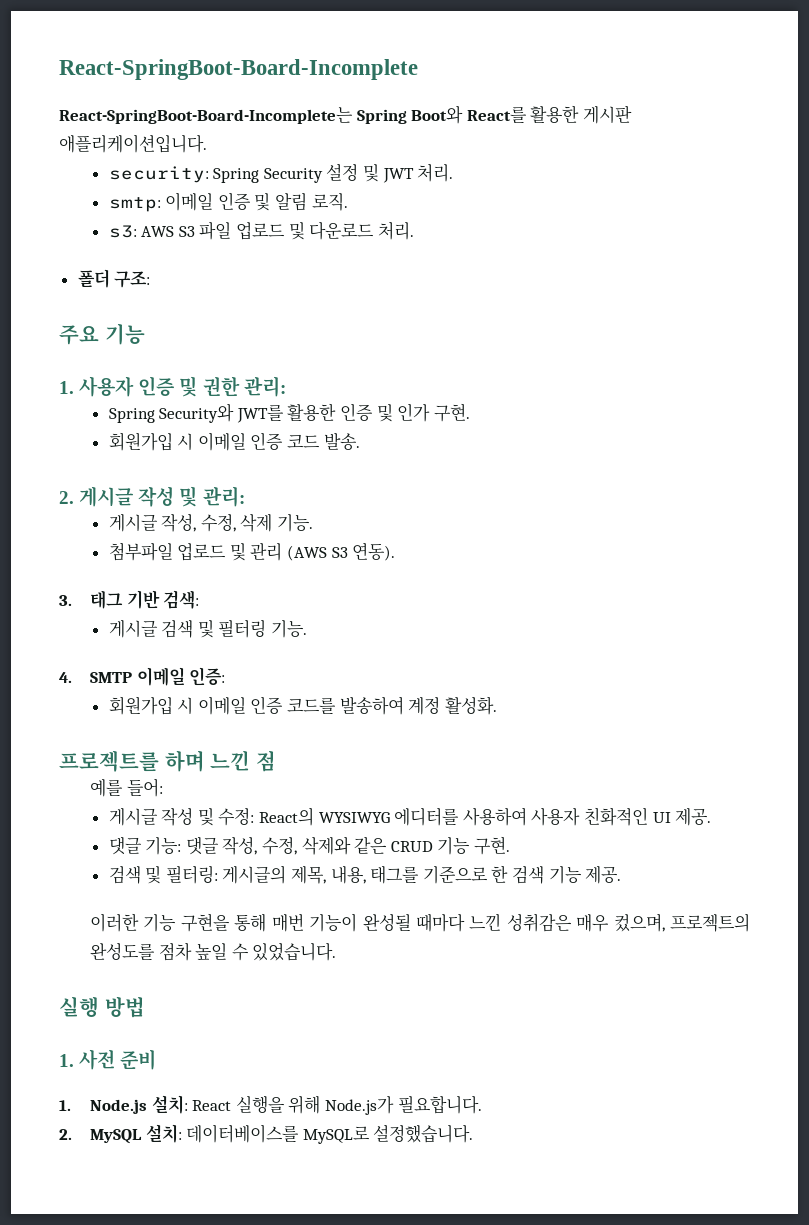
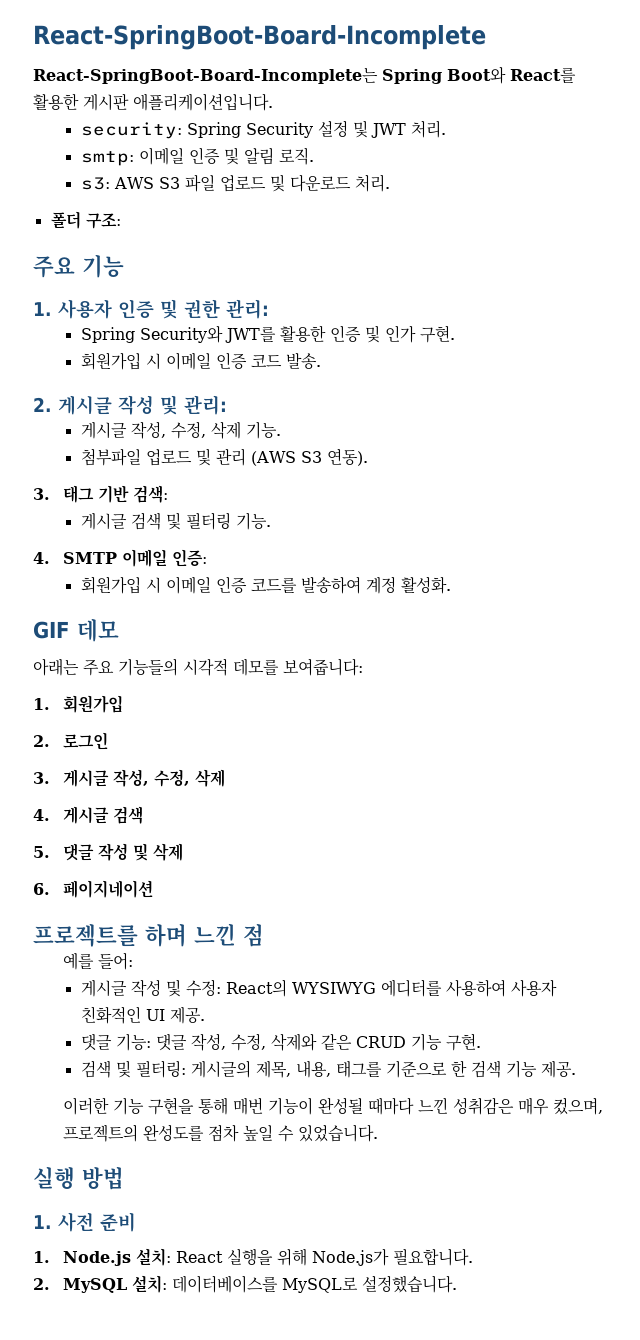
+ GIF 데모
+ 아래는 주요 기능들의 시각적 데모를 보여줍니다:
+ 1. 회원가입
+ 2. 로그인
+ 3. 게시글 작성, 수정, 삭제
+ 4. 게시글 검색
+ 5. 댓글 작성 및 삭제
+ 6. 페이지네이션

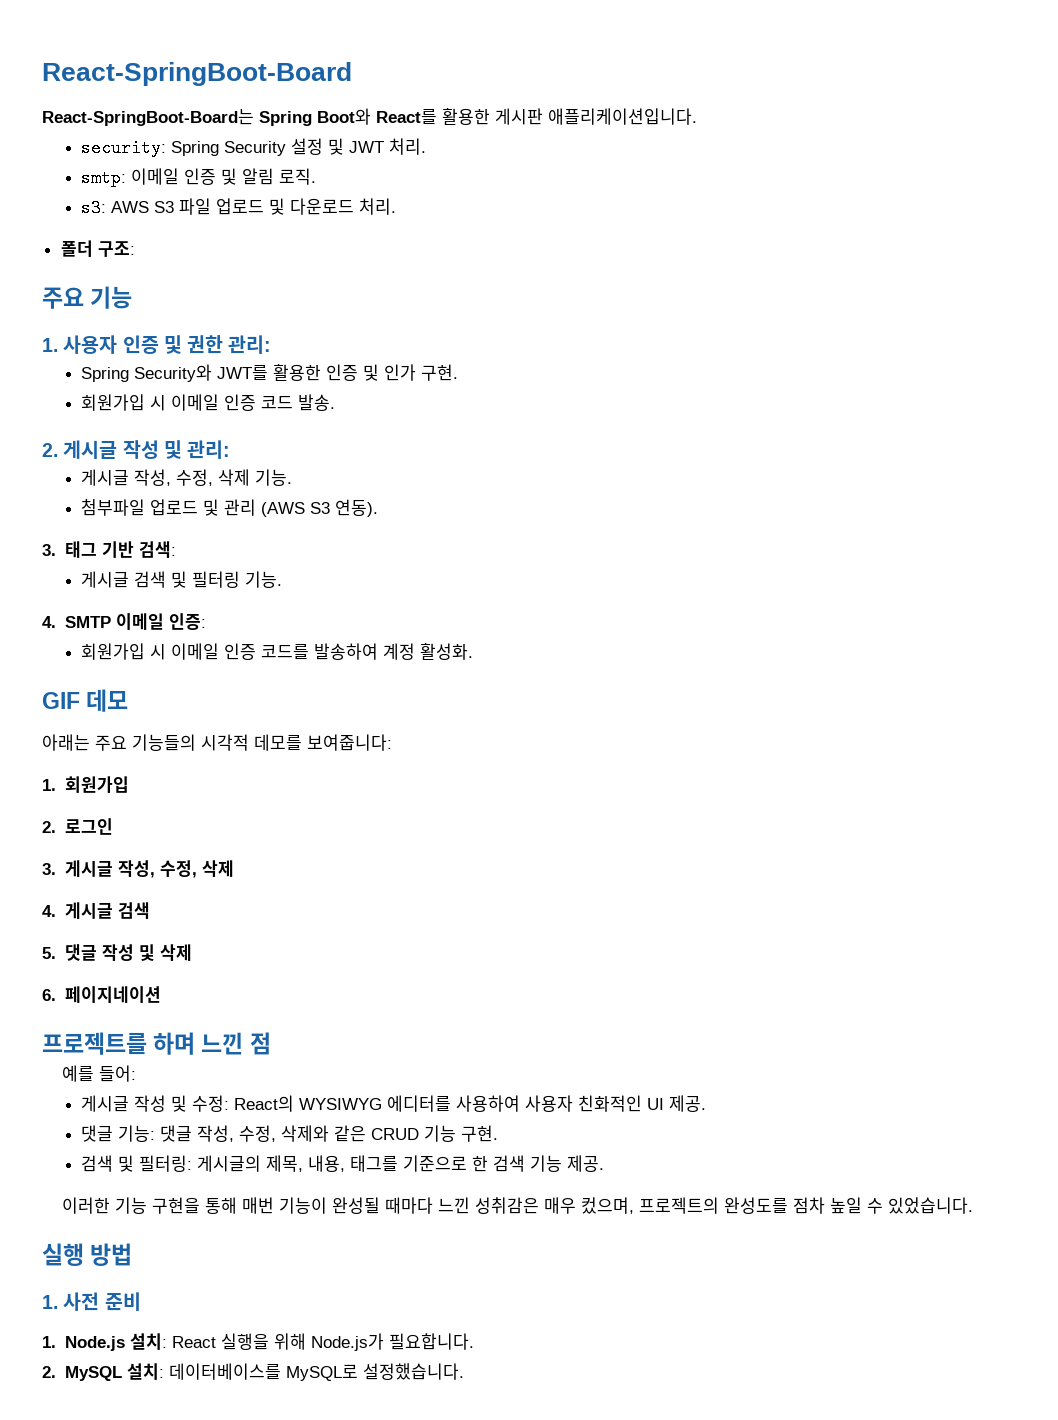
- React-SpringBoot-Board-Incomplete
- React-SpringBoot-Board-Incomplete는 Spring Boot와 React를 활용한 게시판 애플리케이션입니다.
+ React-SpringBoot-Board
+ React-SpringBoot-Board는 Spring Boot와 React를 활용한 게시판 애플리케이션입니다.

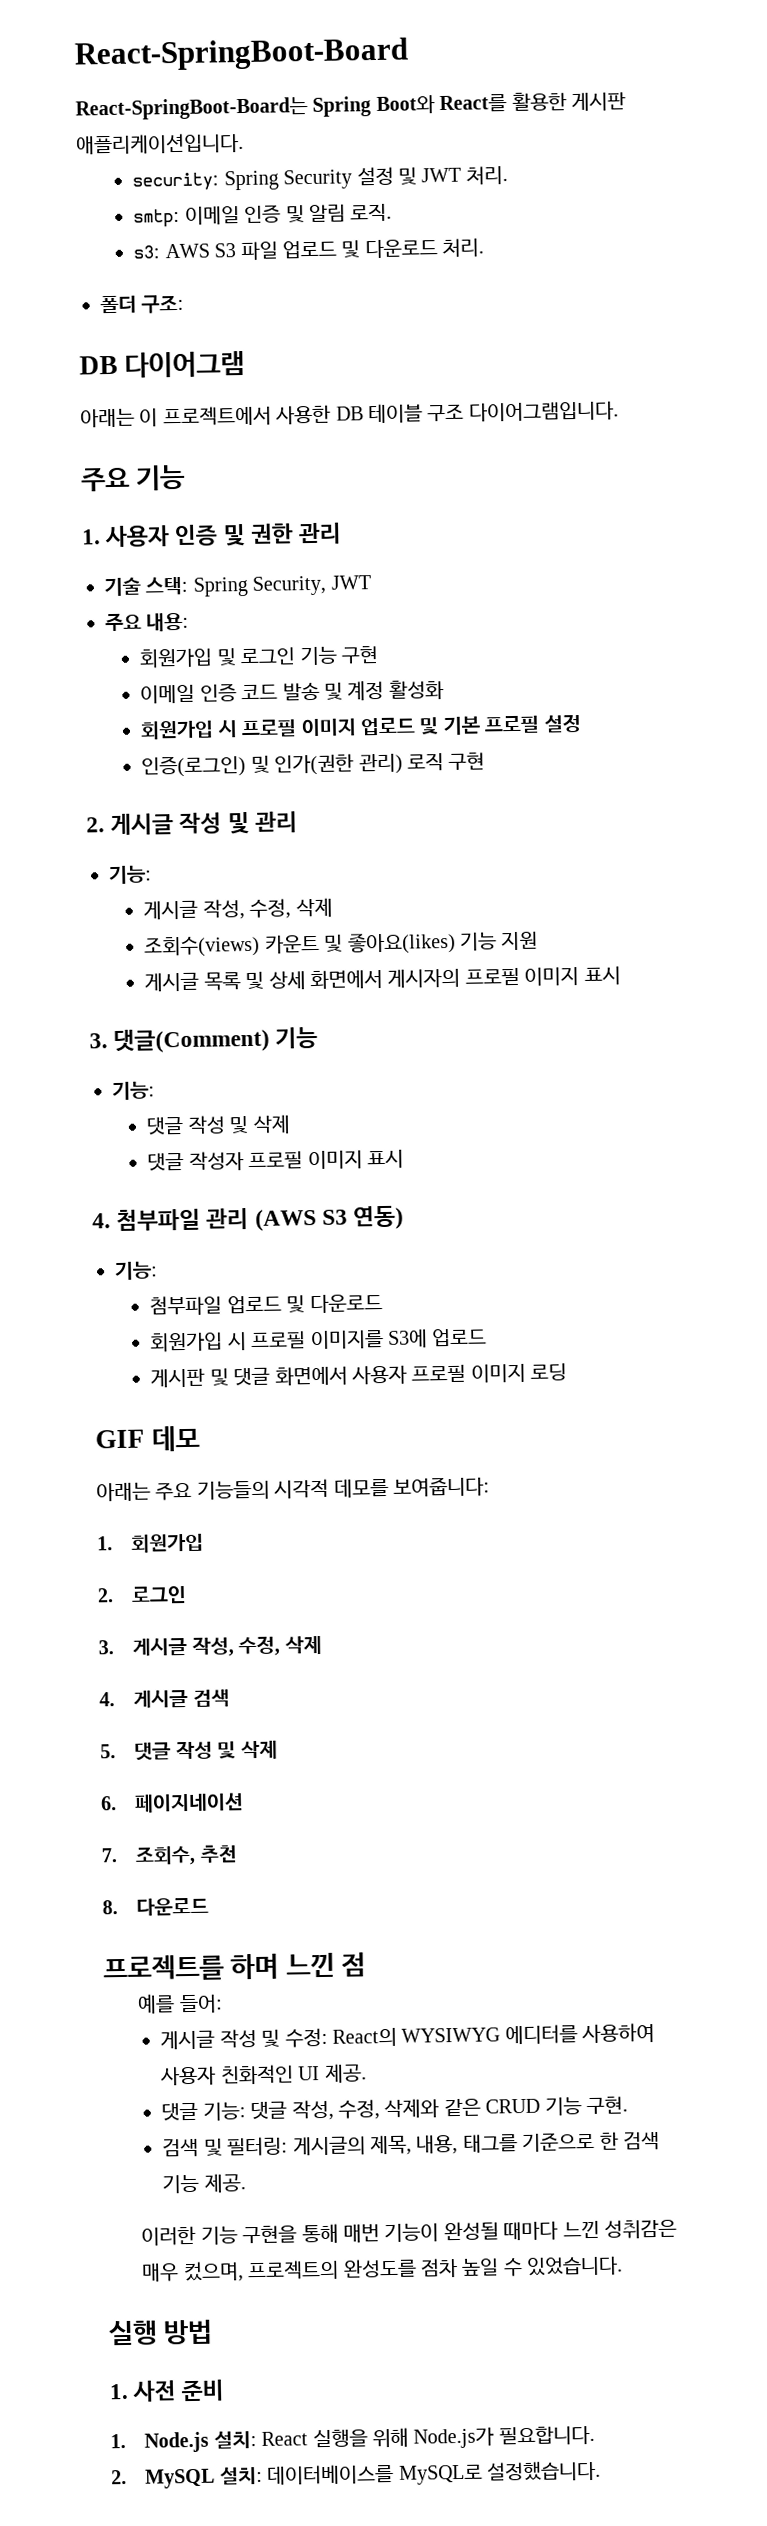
+ DB 다이어그램
+ 아래는 이 프로젝트에서 사용한 DB 테이블 구조 다이어그램입니다.
- 1. 사용자 인증 및 권한 관리:
- Spring Security와 JWT를 활용한 인증 및 인가 구현.
- 회원가입 시 이메일 인증 코드 발송.
+ 1. 사용자 인증 및 권한 관리
+ 기술 스택: Spring Security, JWT
+ 주요 내용:
+ 회원가입 및 로그인 기능 구현
+ 이메일 인증 코드 발송 및 계정 활성화
+ 회원가입 시 프로필 이미지 업로드 및 기본 프로필 설정
+ 인증(로그인) 및 인가(권한 관리) 로직 구현
- 2. 게시글 작성 및 관리:
- 게시글 작성, 수정, 삭제 기능.
- 첨부파일 업로드 및 관리 (AWS S3 연동).
- 3. 태그 기반 검색:
- 게시글 검색 및 필터링 기능.
- 4. SMTP 이메일 인증:
- 회원가입 시 이메일 인증 코드를 발송하여 계정 활성화.
+ 2. 게시글 작성 및 관리
+ 기능:
+ 게시글 작성, 수정, 삭제
+ 조회수(views) 카운트 및 좋아요(likes) 기능 지원
+ 게시글 목록 및 상세 화면에서 게시자의 프로필 이미지 표시
+ 3. 댓글(Comment) 기능
+ 기능:
+ 댓글 작성 및 삭제
+ 댓글 작성자 프로필 이미지 표시
+ 4. 첨부파일 관리 (AWS S3 연동)
+ 기능:
+ 첨부파일 업로드 및 다운로드
+ 회원가입 시 프로필 이미지를 S3에 업로드
+ 게시판 및 댓글 화면에서 사용자 프로필 이미지 로딩
+ 7. 조회수, 추천
+ 8. 다운로드

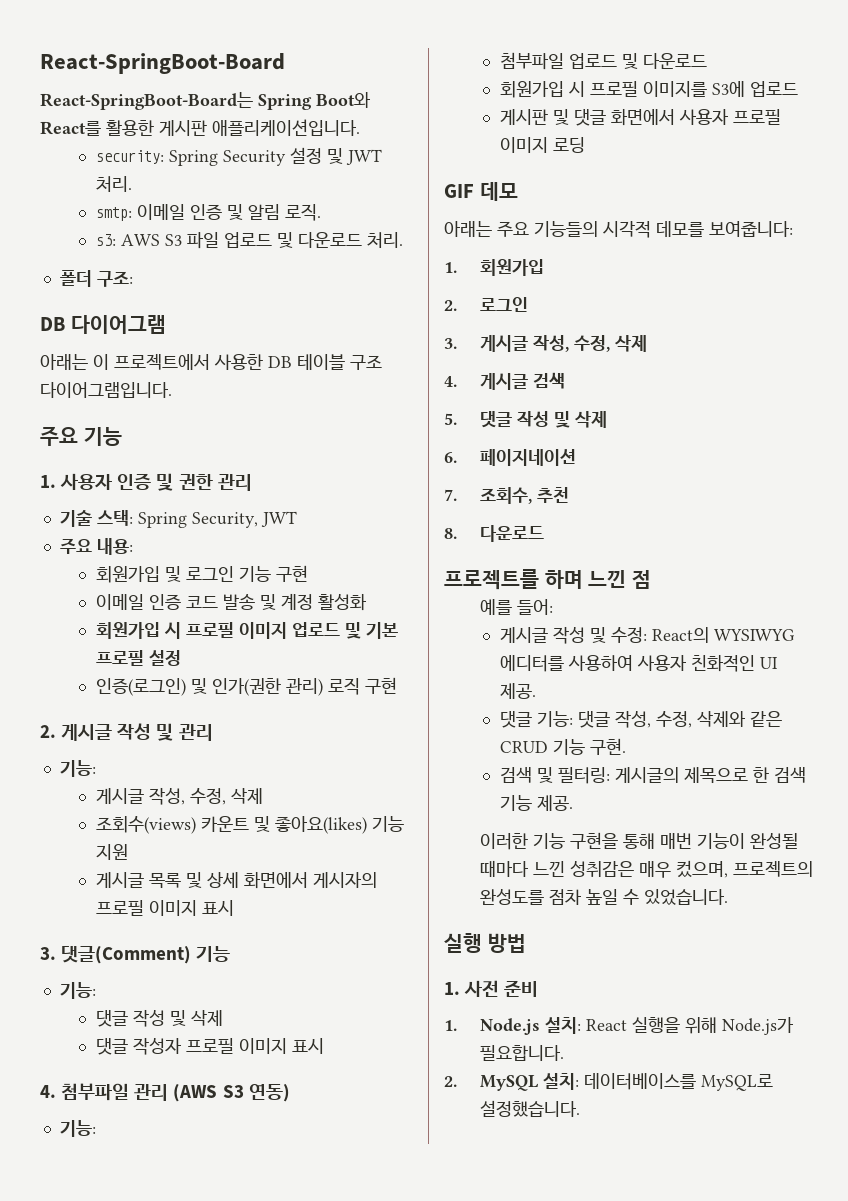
- 검색 및 필터링: 게시글의 제목, 내용, 태그를 기준으로 한 검색 기능 제공.
+ 검색 및 필터링: 게시글의 제목으로 한 검색 기능 제공.

